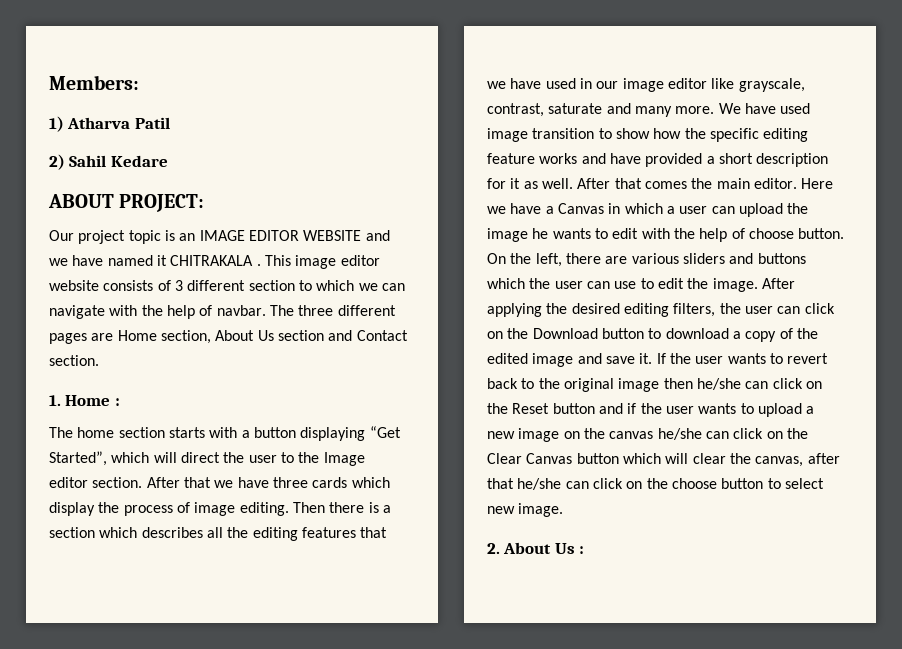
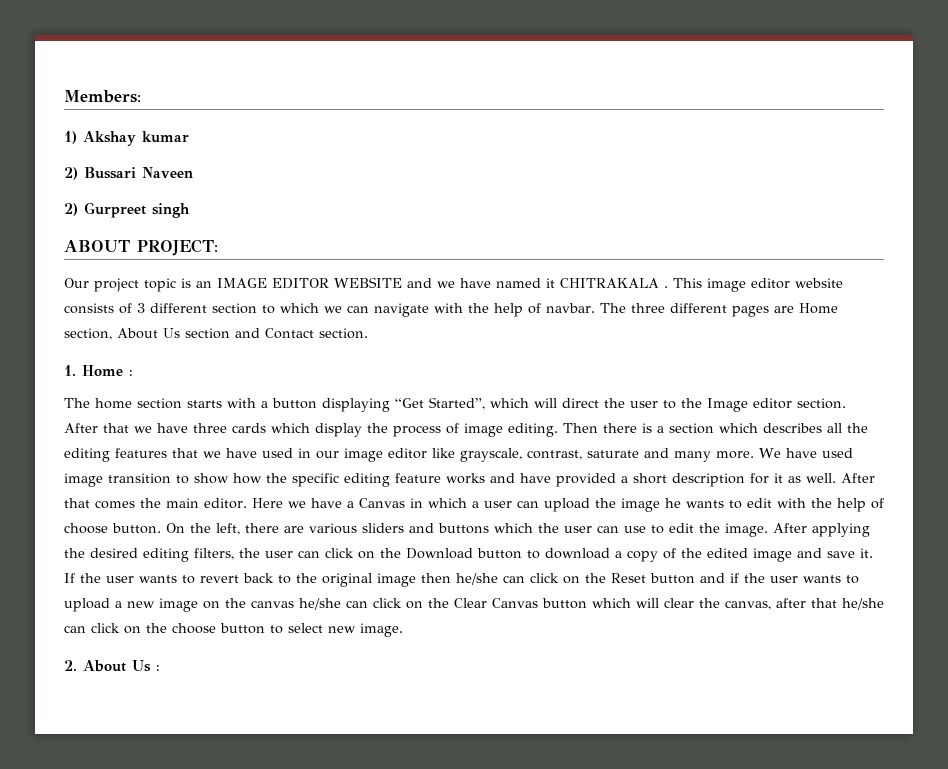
- 1) Atharva Patil
- 2) Sahil Kedare
+ 1) Akshay kumar
+ 2) Bussari Naveen
+ 2) Gurpreet singh

